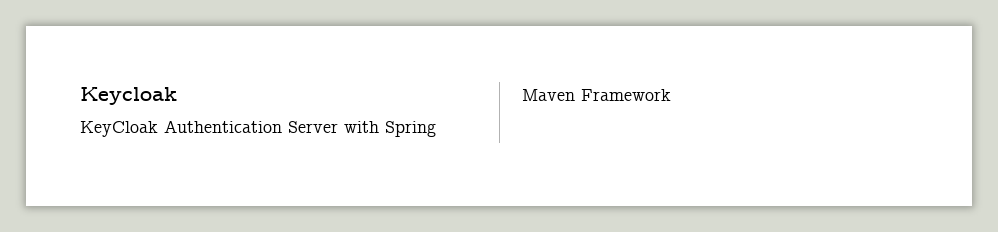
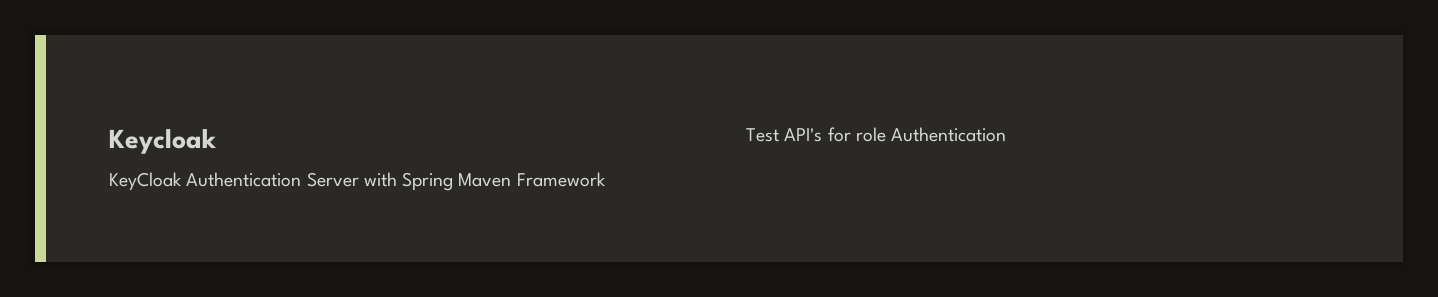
+ Test API's for role Authentication

